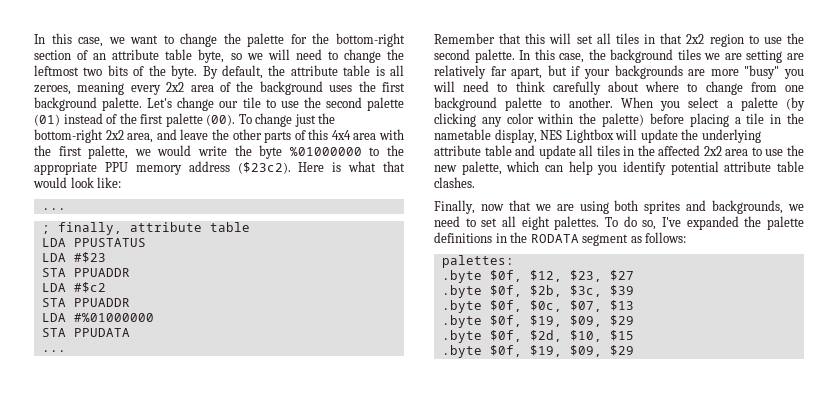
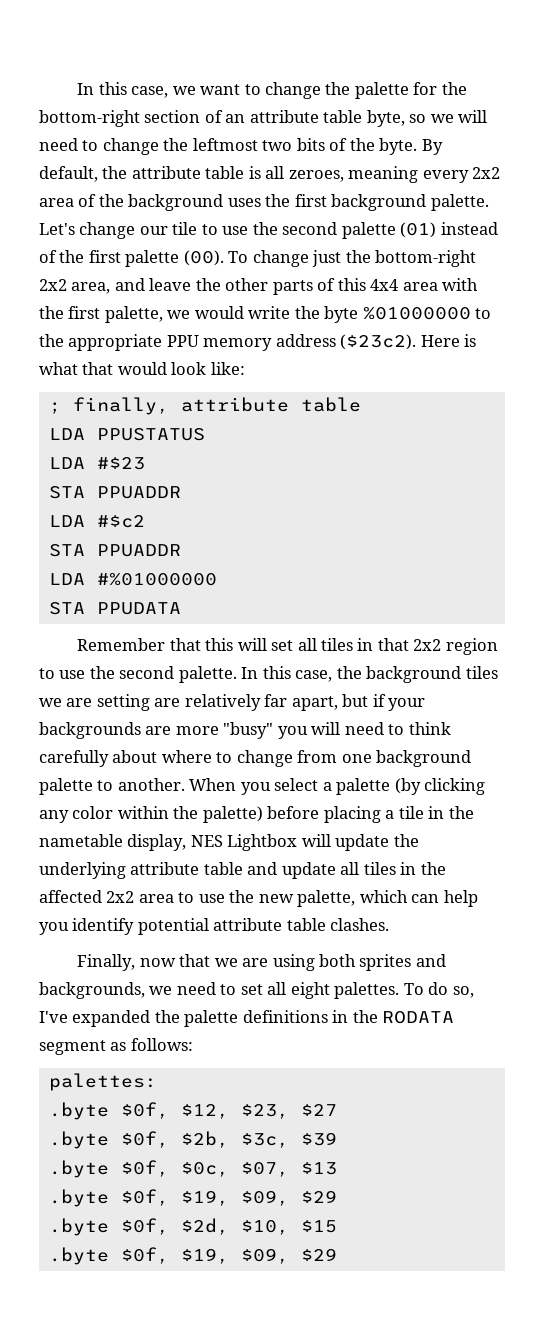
  Here is what that would look like:
- ...
  STA PPUDATA
- ...

